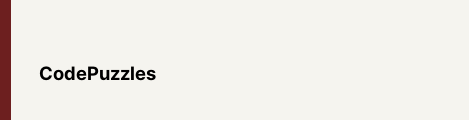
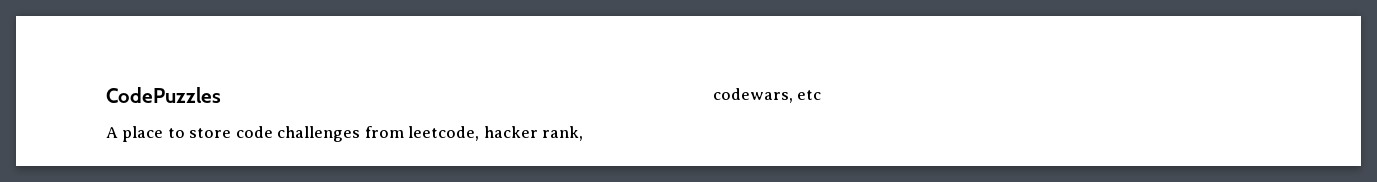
+ A place to store code challenges from leetcode, hacker rank, codewars, etc

